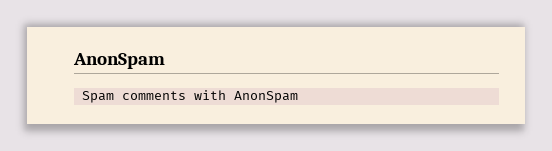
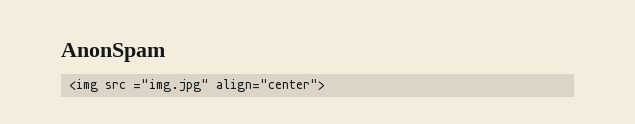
- Spam comments with AnonSpam
+ <img src ="img.jpg" align="center">

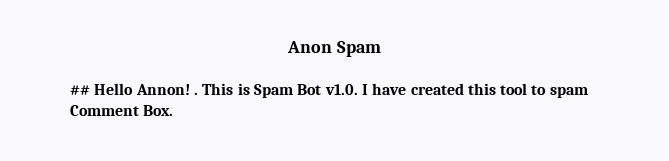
- AnonSpam
- <img src ="img.jpg" align="center">
+ Anon Spam
+ ## Hello Annon! . This is Spam Bot v1.0. I have created this tool to spam Comment Box.

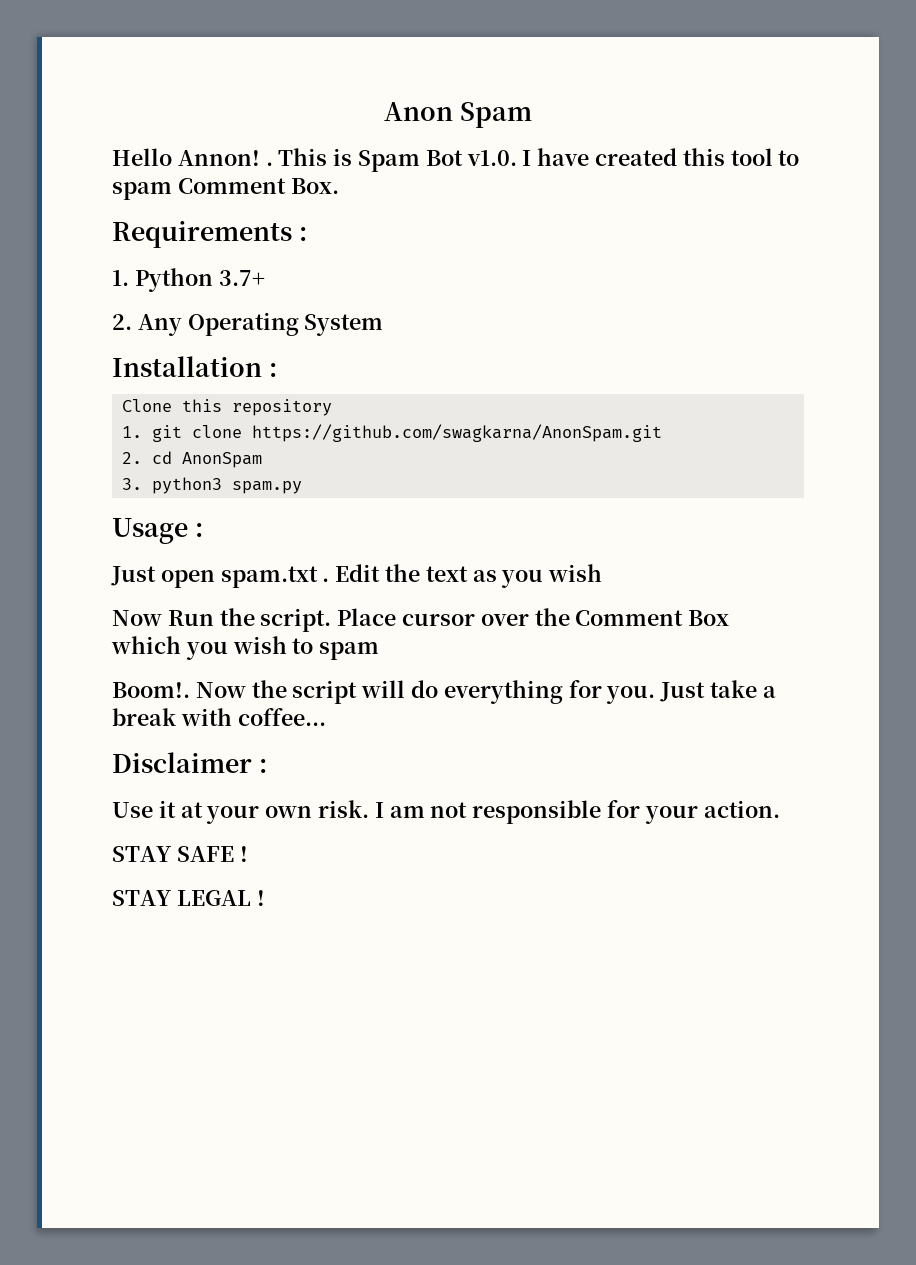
- ## Hello Annon! .
+ Hello Annon! .
+ Requirements :
+ 1. Python 3.7+
+ 2. Any Operating System
+ Installation :
+ Clone this repository
+ 1. git clone https://github.com/swagkarna/AnonSpam.git
+ 2. cd AnonSpam
+ 3. python3 spam.py
+ Usage :
+ Just open spam.txt . Edit the text as you wish
+ Now Run the script. Place cursor over the Comment Box which you wish to spam
+ Boom!. Now the script will do everything for you. Just take a break with coffee...
+ Disclaimer :
+ Use it at your own risk. I am not responsible for your action.
+ STAY SAFE !
+ STAY LEGAL !

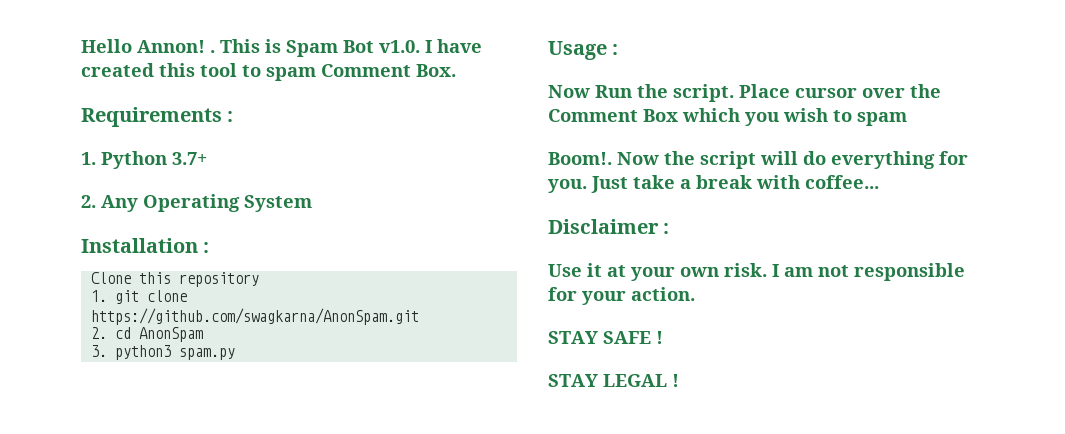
- Anon Spam
- Just open spam.txt . Edit the text as you wish

